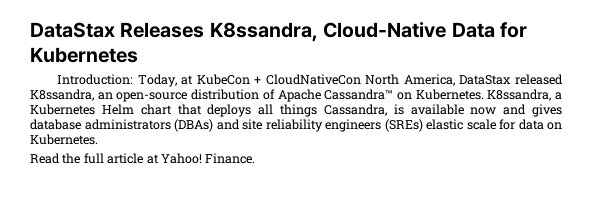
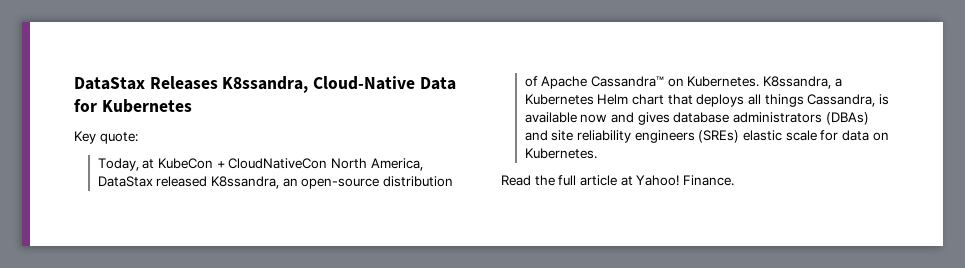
- Introduction: Today, at KubeCon + CloudNativeCon North America, DataStax released K8ssandra, an open-source distribution of Apache Cassandra™ on Kubernetes.
+ Key quote:
+ Today, at KubeCon + CloudNativeCon North America, DataStax released K8ssandra, an open-source distribution of Apache Cassandra™ on Kubernetes.

